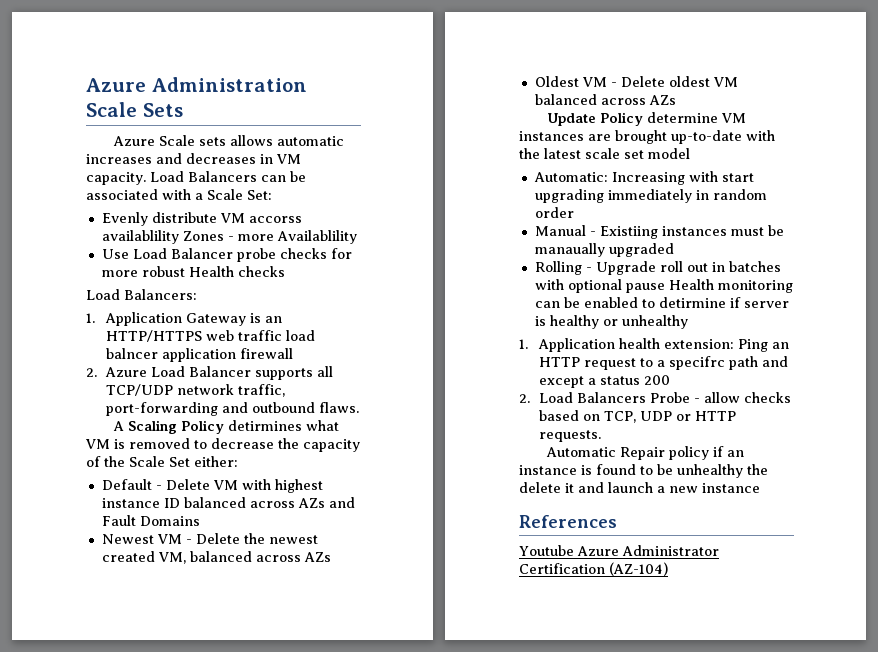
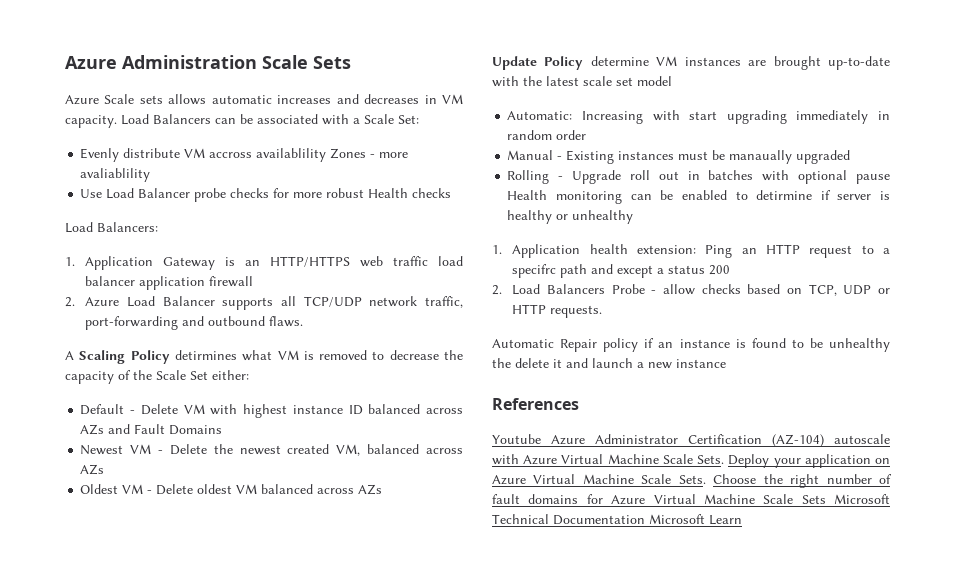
- Evenly distribute VM accorss availablility Zones - more Availablility
+ Evenly distribute VM accross availablility Zones - more avaliablility
- 1. Application Gateway is an HTTP/HTTPS web traffic load balncer application firewall
+ 1. Application Gateway is an HTTP/HTTPS web traffic load balancer application firewall
- Manual - Existiing instances must be manaually upgraded
+ Manual - Existing instances must be manaually upgraded
- Youtube Azure Administrator Certification (AZ-104)
+ Youtube Azure Administrator Certification (AZ-104) autoscale with Azure Virtual Machine Scale Sets. Deploy your application on Azure Virtual Machine Scale Sets. Choose the right number of fault domains for Azure Virtual Machine Scale Sets Microsoft Technical Documentation Microsoft Learn

